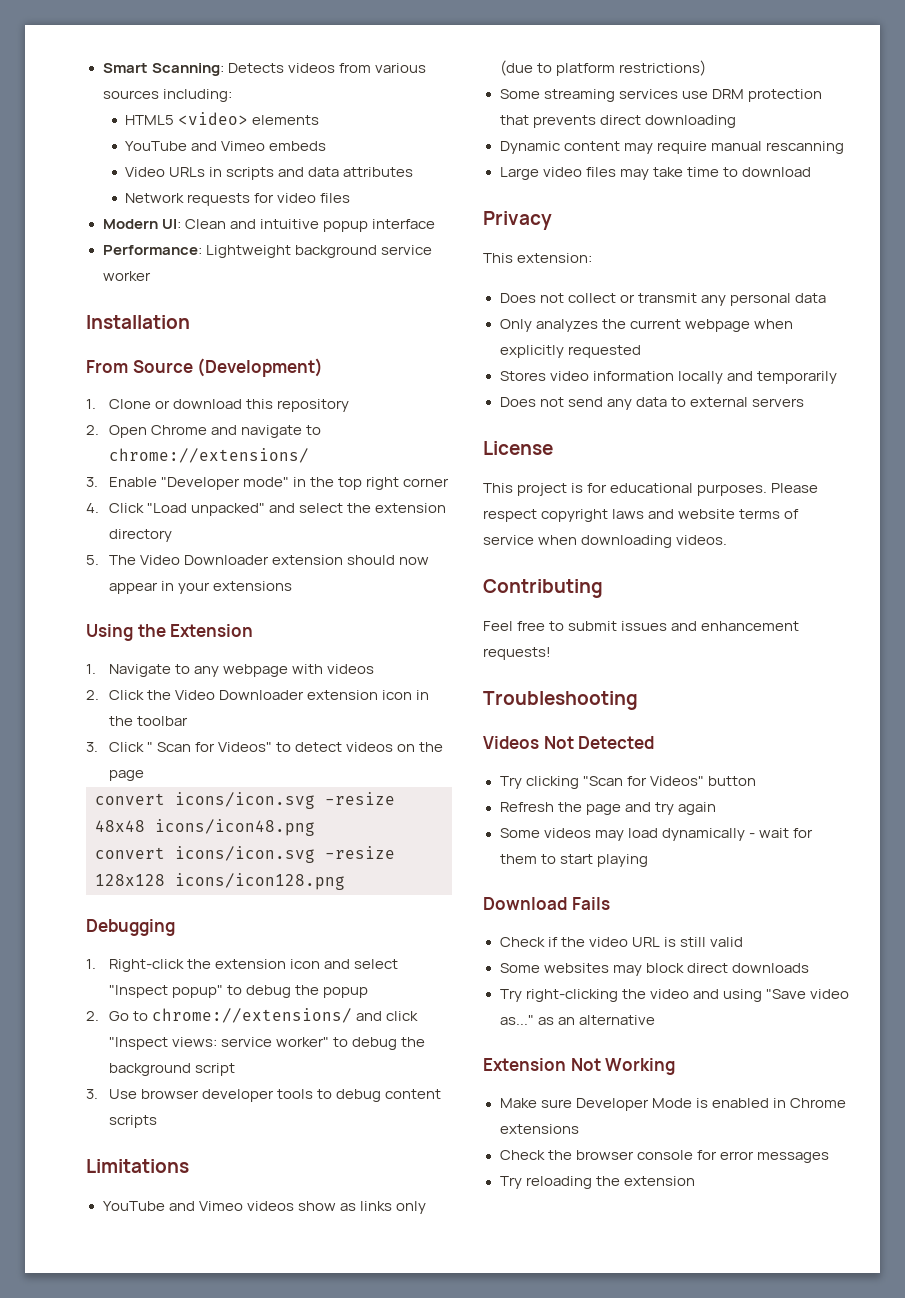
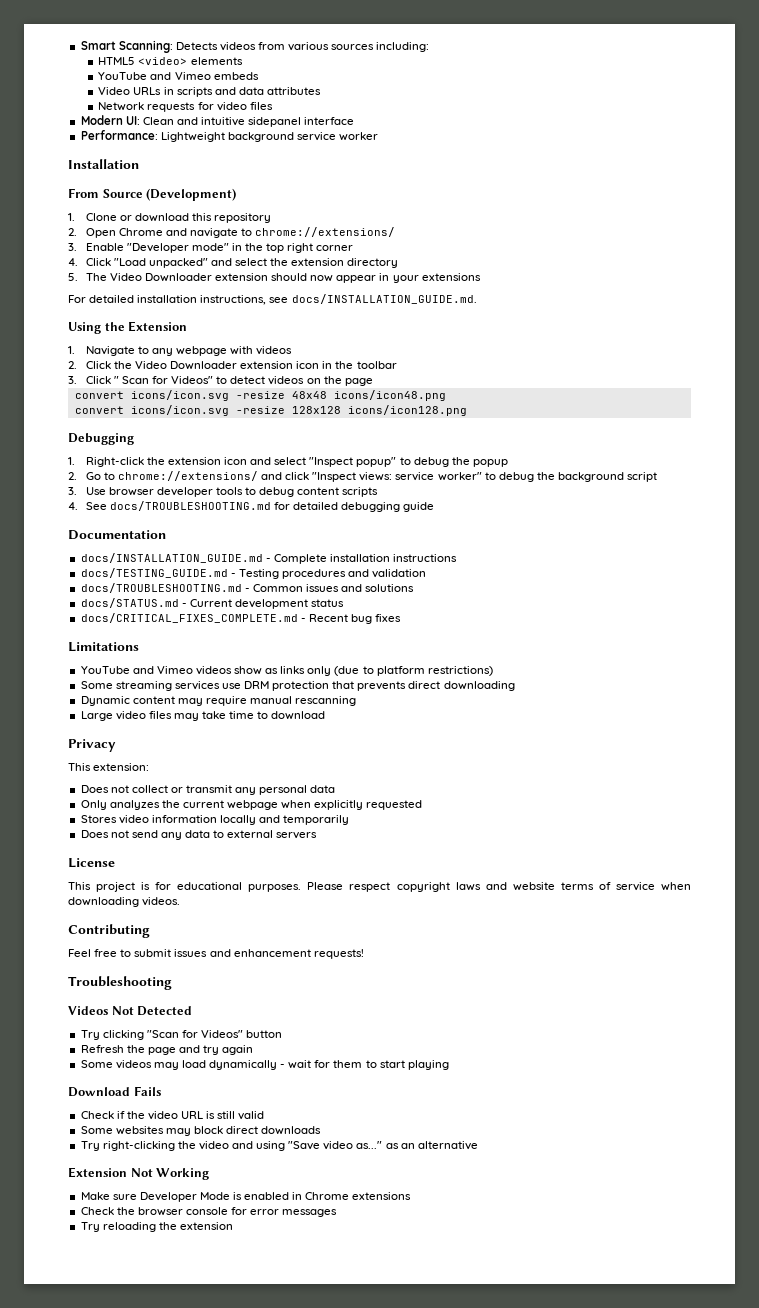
- Modern UI: Clean and intuitive popup interface
+ Modern UI: Clean and intuitive sidepanel interface
+ For detailed installation instructions, see docs/INSTALLATION_GUIDE.md.
+ 4. See docs/TROUBLESHOOTING.md for detailed debugging guide
+ Documentation
+ docs/INSTALLATION_GUIDE.md - Complete installation instructions
+ docs/TESTING_GUIDE.md - Testing procedures and validation
+ docs/TROUBLESHOOTING.md - Common issues and solutions
+ docs/STATUS.md - Current development status
+ docs/CRITICAL_FIXES_COMPLETE.md - Recent bug fixes

